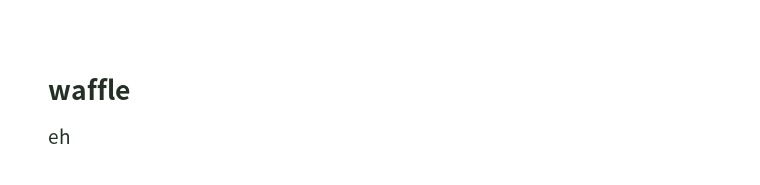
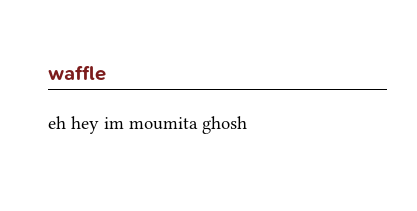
- eh
+ eh hey im moumita ghosh

